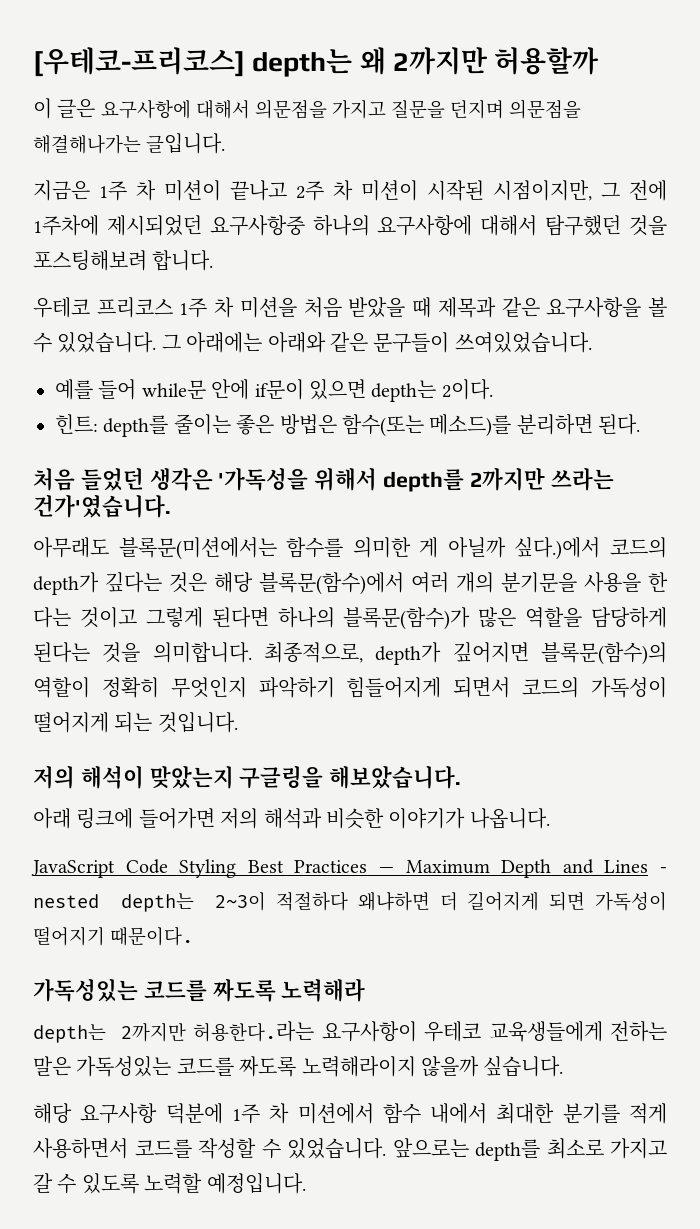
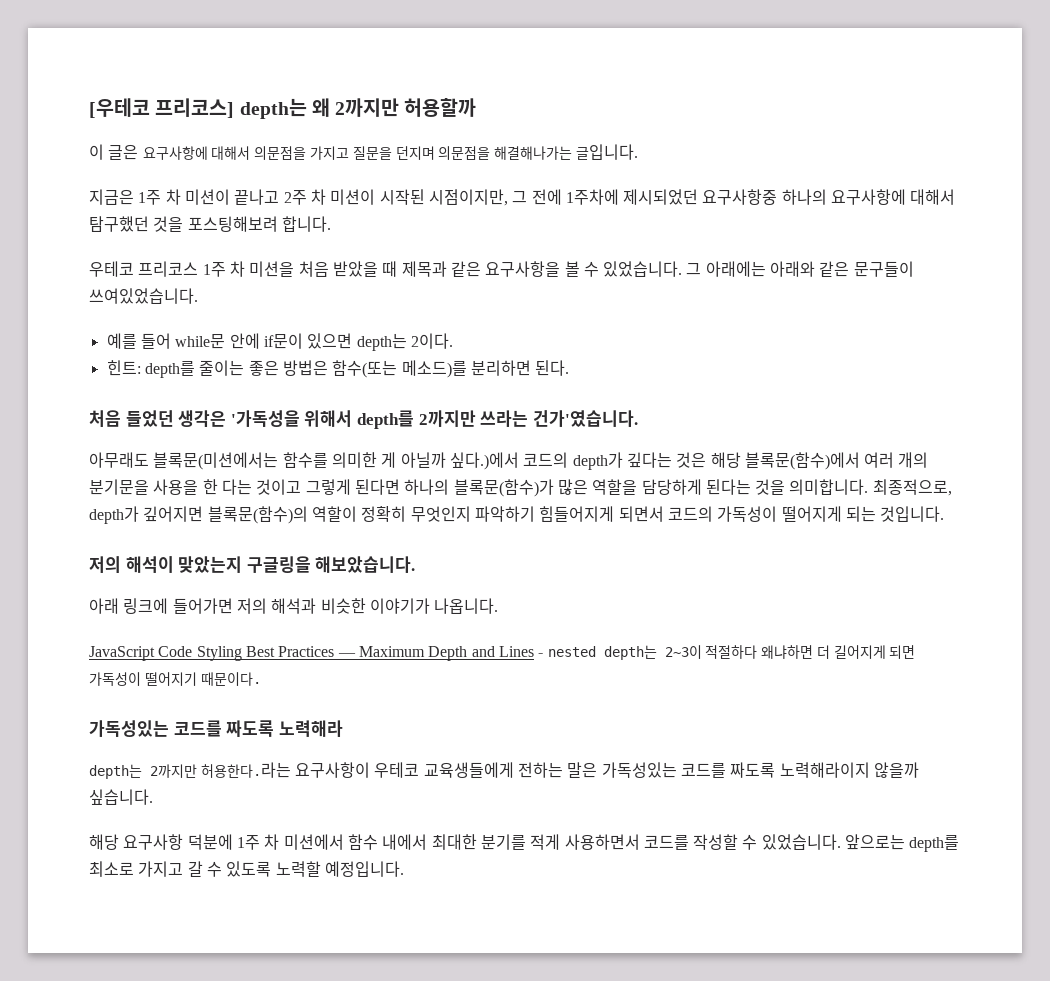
- [우테코-프리코스] depth는 왜 2까지만 허용할까
+ [우테코 프리코스] depth는 왜 2까지만 허용할까

